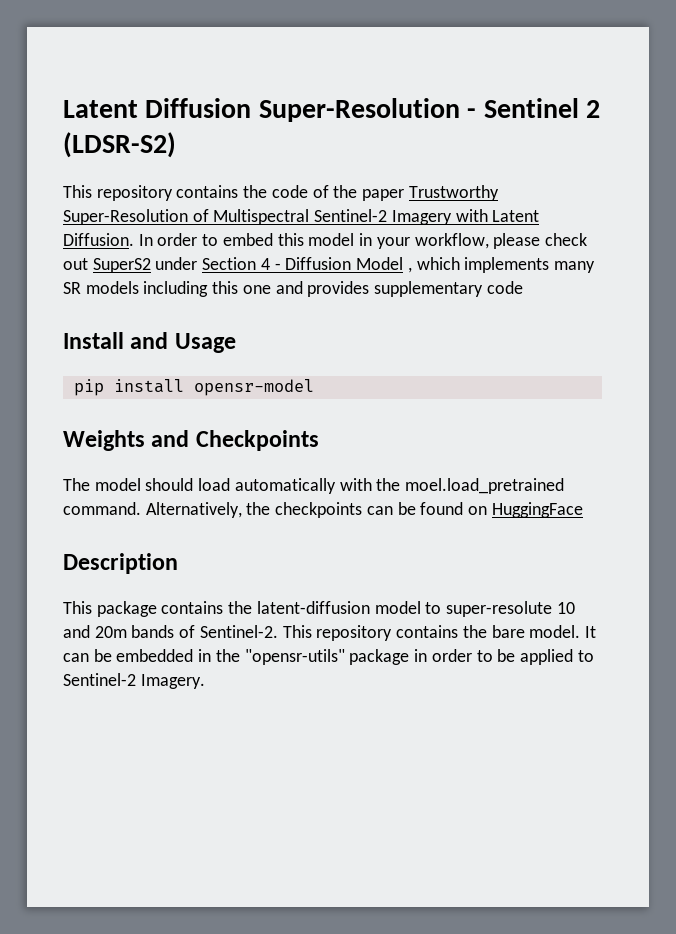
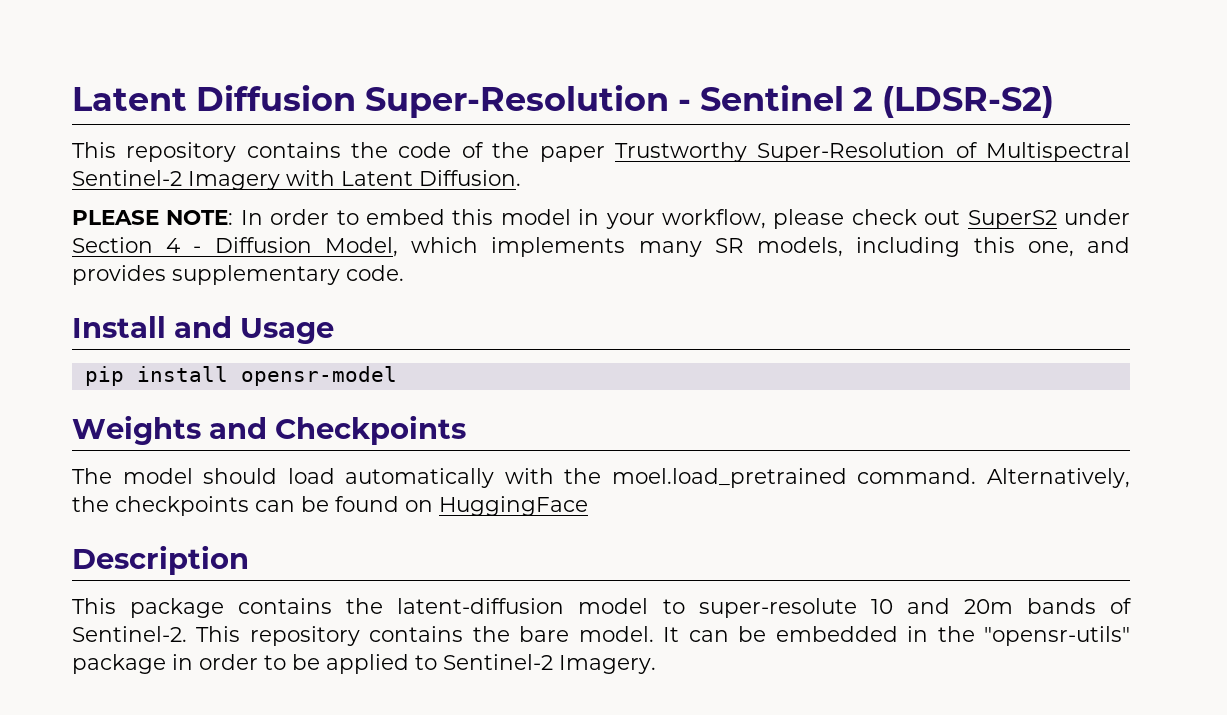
- This repository contains the code of the paper Trustworthy Super-Resolution of Multispectral Sentinel-2 Imagery with Latent Diffusion. In order to embed this model in your workflow, please check out SuperS2 under Section 4 - Diffusion Model , which implements many SR models including this one and provides supplementary code
+ This repository contains the code of the paper Trustworthy Super-Resolution of Multispectral Sentinel-2 Imagery with Latent Diffusion.
+ PLEASE NOTE: In order to embed this model in your workflow, please check out SuperS2 under Section 4 - Diffusion Model, which implements many SR models, including this one, and provides supplementary code.

